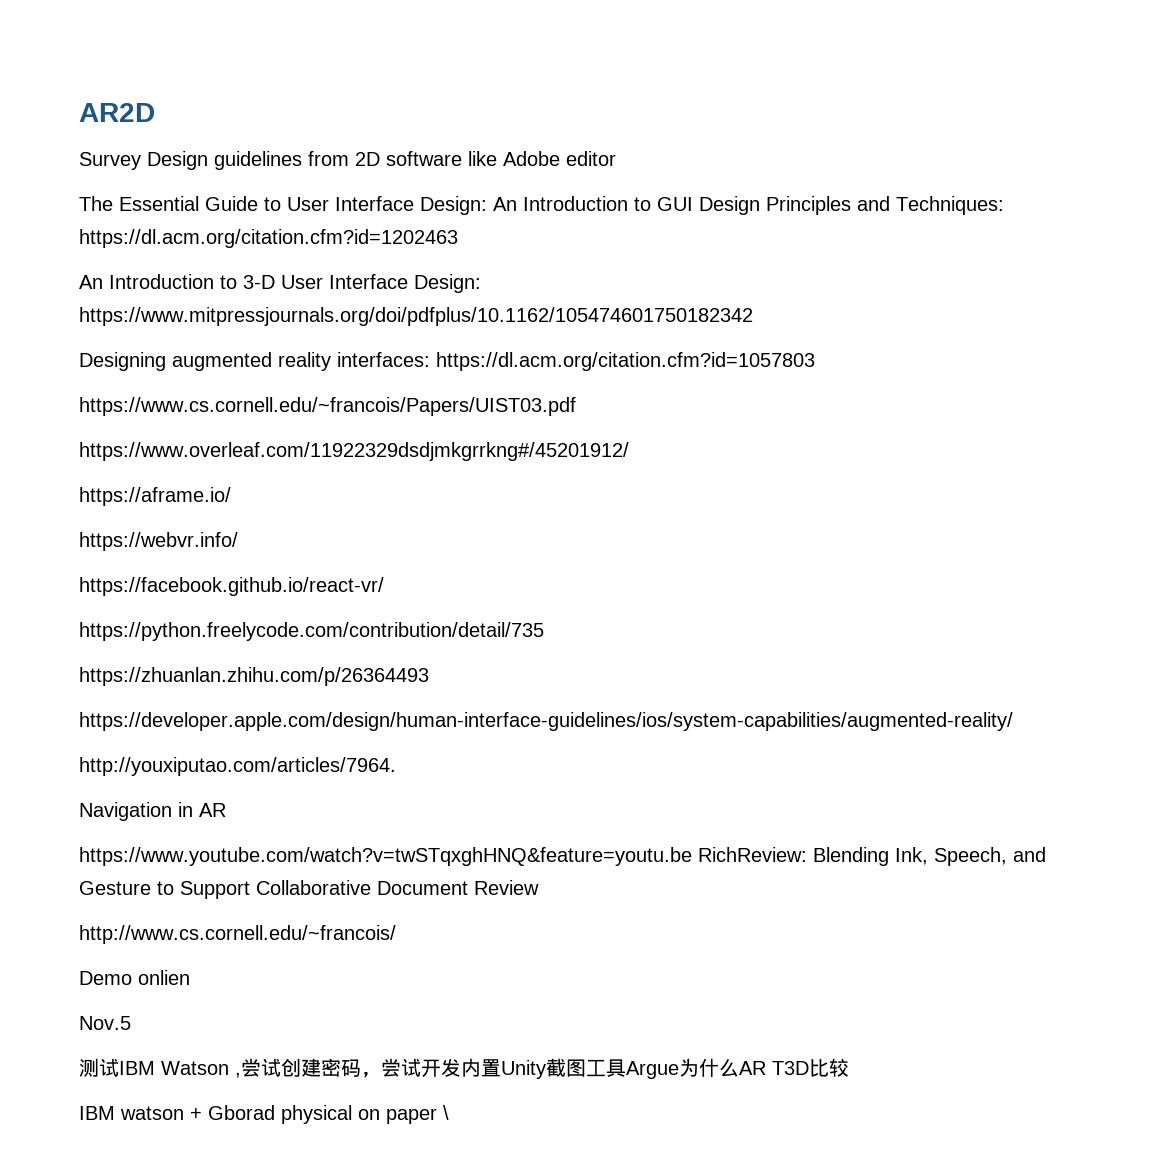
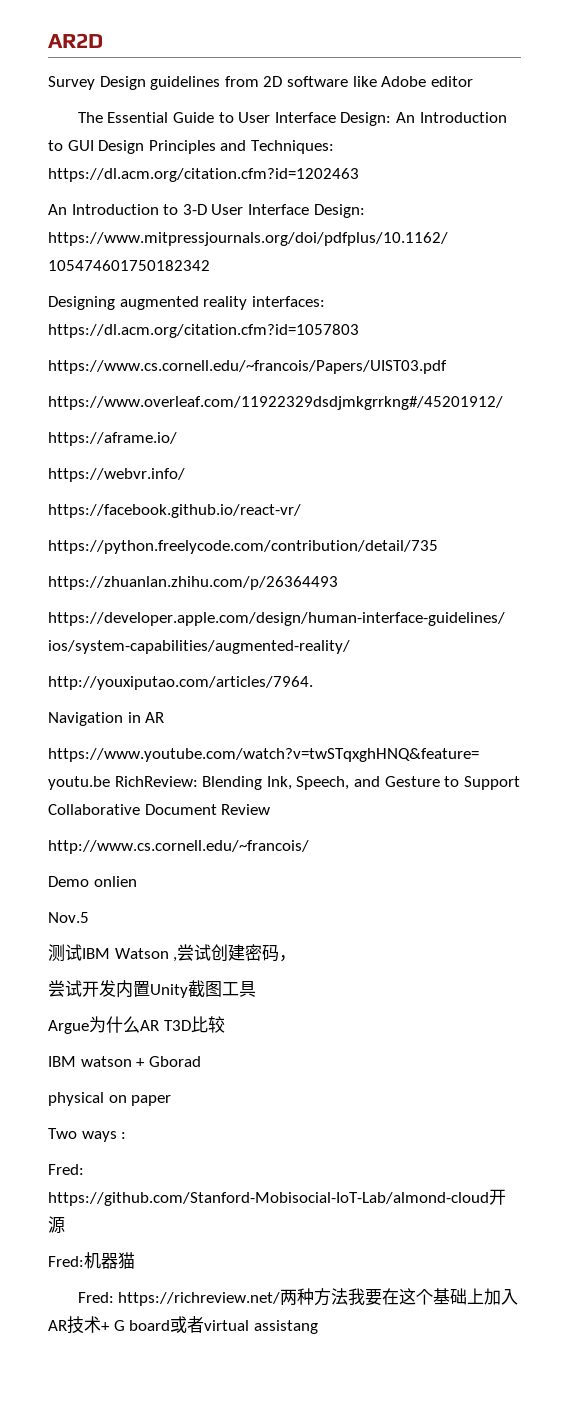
- 测试IBM Watson ,尝试创建密码，尝试开发内置Unity截图工具Argue为什么AR T3D比较
+ 测试IBM Watson ,尝试创建密码，
+ 尝试开发内置Unity截图工具
+ Argue为什么AR T3D比较
- IBM watson + Gborad physical on paper \
+ IBM watson + Gborad
+ physical on paper
+ Two ways :
+ Fred: https://github.com/Stanford-Mobisocial-IoT-Lab/almond-cloud开源
+ Fred:机器猫
+ Fred: https://richreview.net/两种方法我要在这个基础上加入AR技术+ G board或者virtual assistang

